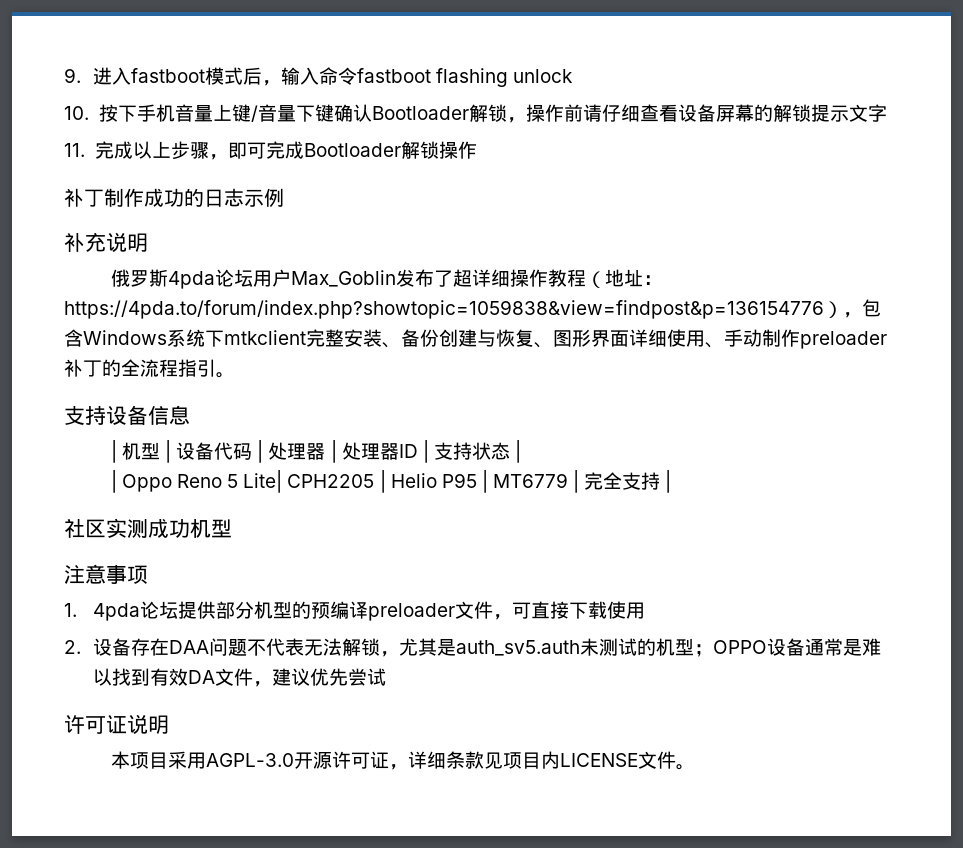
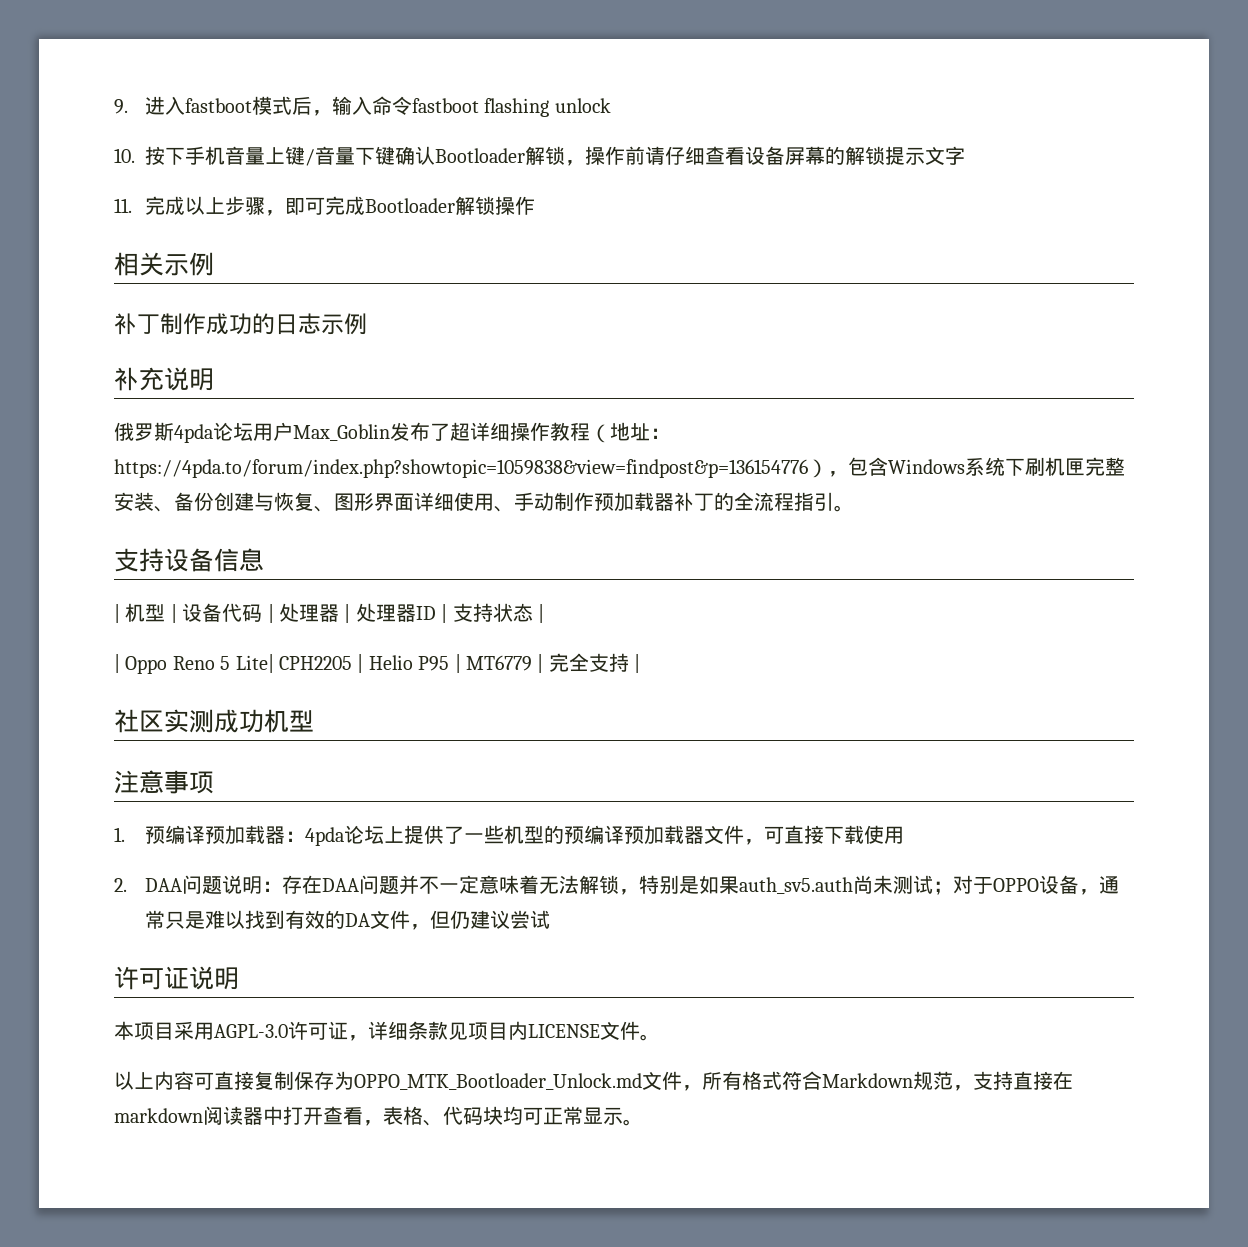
+ 相关示例
- 俄罗斯4pda论坛用户Max_Goblin发布了超详细操作教程（地址：https://4pda.to/forum/index.php?showtopic=1059838&view=findpost&p=136154776），包含Windows系统下mtkclient完整安装、备份创建与恢复、图形界面详细使用、手动制作preloader补丁的全流程指引。
+ 俄罗斯4pda论坛用户Max_Goblin发布了超详细操作教程（地址：https://4pda.to/forum/index.php?showtopic=1059838&view=findpost&p=136154776），包含Windows系统下刷机匣完整安装、备份创建与恢复、图形界面详细使用、手动制作预加载器补丁的全流程指引。
- 1. 4pda论坛提供部分机型的预编译preloader文件，可直接下载使用
+ 1.预编译预加载器：4pda论坛上提供了一些机型的预编译预加载器文件，可直接下载使用
- 2.设备存在DAA问题不代表无法解锁，尤其是auth_sv5.auth未测试的机型；OPPO设备通常是难以找到有效DA文件，建议优先尝试
+ 2. DAA问题说明：存在DAA问题并不一定意味着无法解锁，特别是如果auth_sv5.auth尚未测试；对于OPPO设备，通常只是难以找到有效的DA文件，但仍建议尝试
- 本项目采用AGPL-3.0开源许可证，详细条款见项目内LICENSE文件。
+ 本项目采用AGPL-3.0许可证，详细条款见项目内LICENSE文件。
+ 以上内容可直接复制保存为OPPO_MTK_Bootloader_Unlock.md文件，所有格式符合Markdown规范，支持直接在markdown阅读器中打开查看，表格、代码块均可正常显示。

